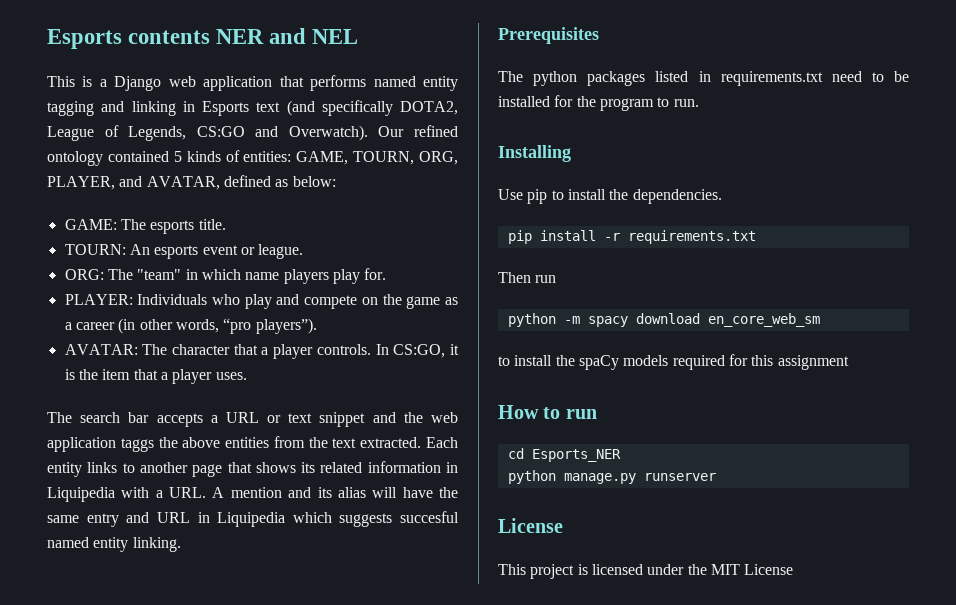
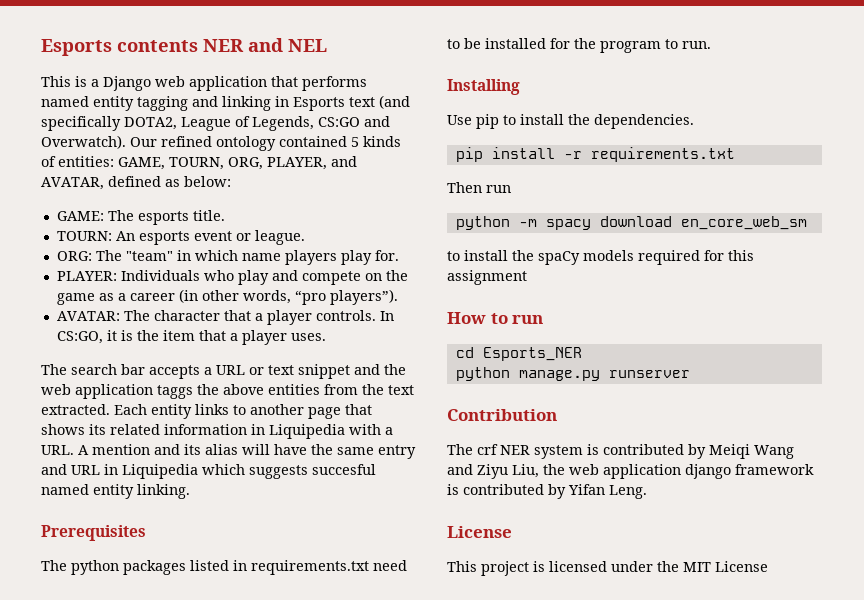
+ Contribution
+ The crf NER system is contributed by Meiqi Wang and Ziyu Liu, the web application django framework is contributed by Yifan Leng.

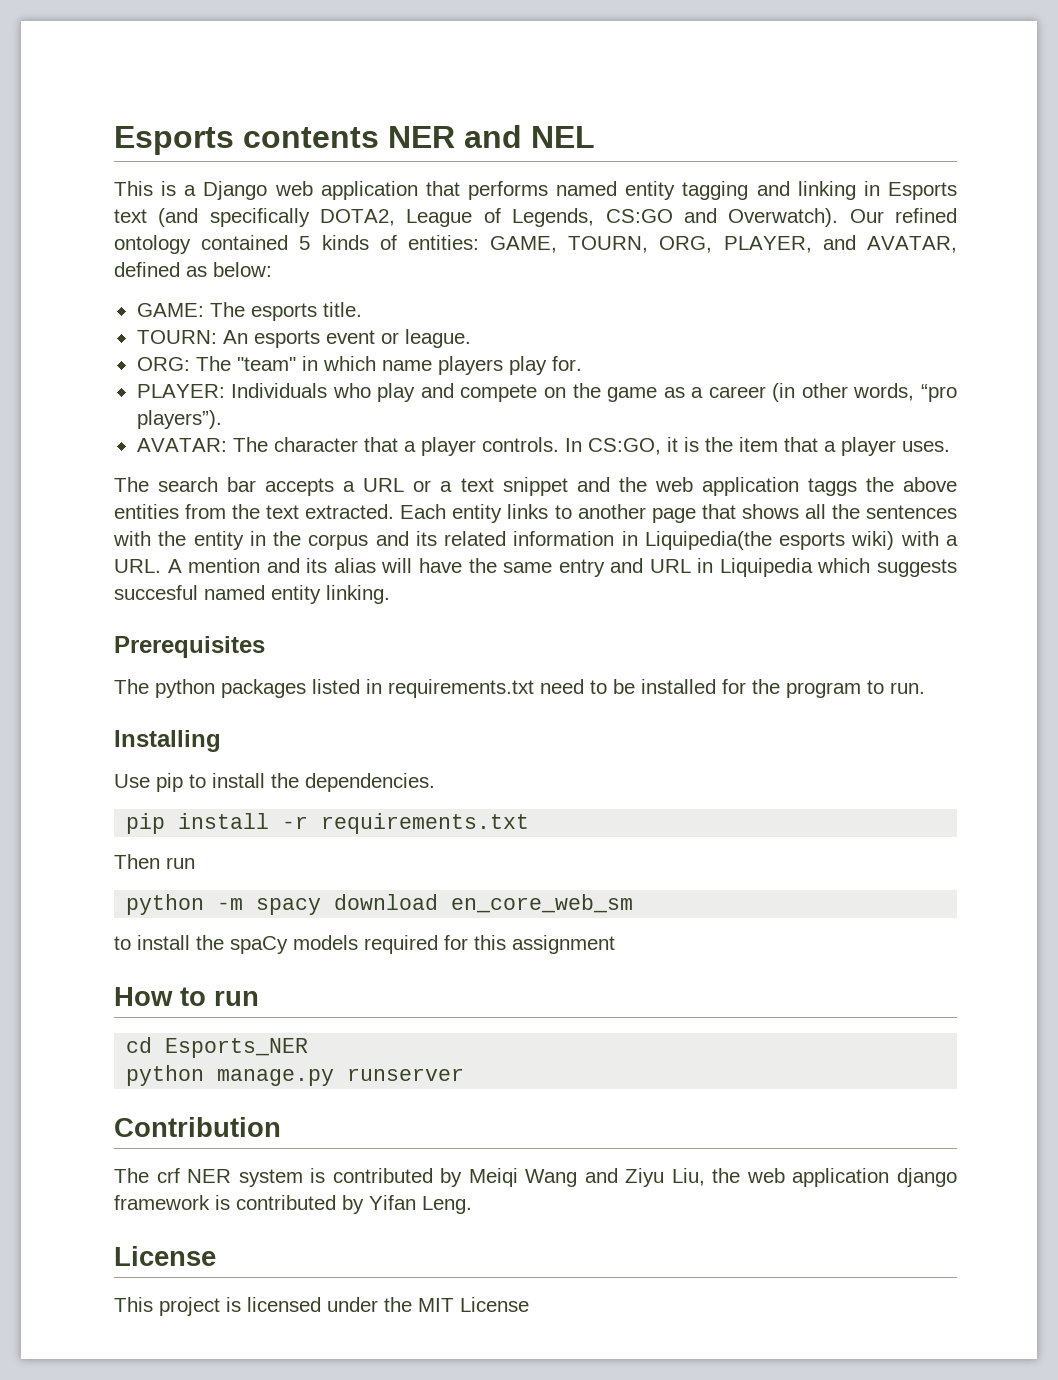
- The search bar accepts a URL or text snippet and the web application taggs the above entities from the text extracted.
+ The search bar accepts a URL or a text snippet and the web application taggs the above entities from the text extracted.
- Each entity links to another page that shows its related information in Liquipedia with a URL. A mention and its alias will have the same entry and URL in Liquipedia which suggests succesful named entity linking.
+ Each entity links to another page that shows all the sentences with the entity in the corpus and its related information in Liquipedia(the esports wiki) with a URL. A mention and its alias will have the same entry and URL in Liquipedia which suggests succesful named entity linking.

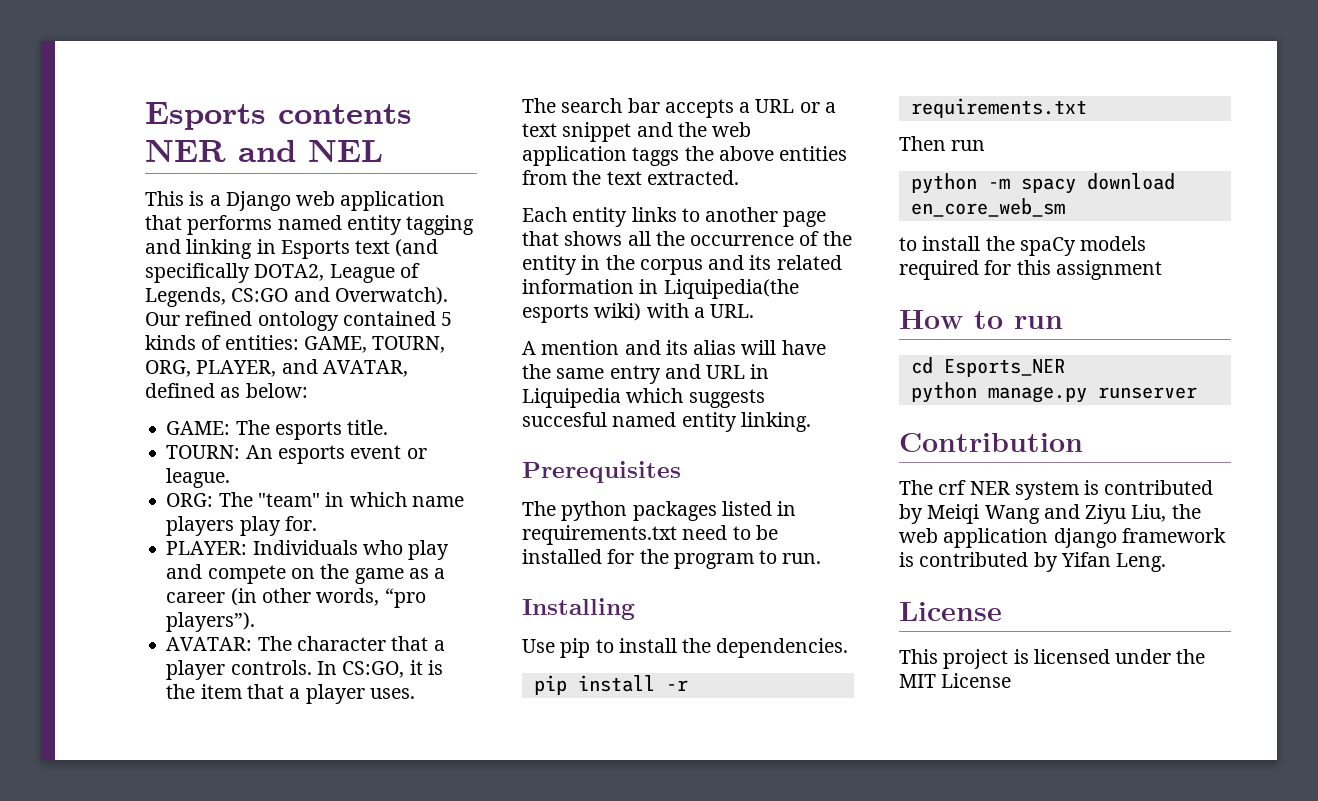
- The search bar accepts a URL or a text snippet and the web application taggs the above entities from the text extracted. Each entity links to another page that shows all the sentences with the entity in the corpus and its related information in Liquipedia(the esports wiki) with a URL. A mention and its alias will have the same entry and URL in Liquipedia which suggests succesful named entity linking.
+ The search bar accepts a URL or a text snippet and the web application taggs the above entities from the text extracted.
+ Each entity links to another page that shows all the occurrence of the entity in the corpus and its related information in Liquipedia(the esports wiki) with a URL.
+ A mention and its alias will have the same entry and URL in Liquipedia which suggests succesful named entity linking.

